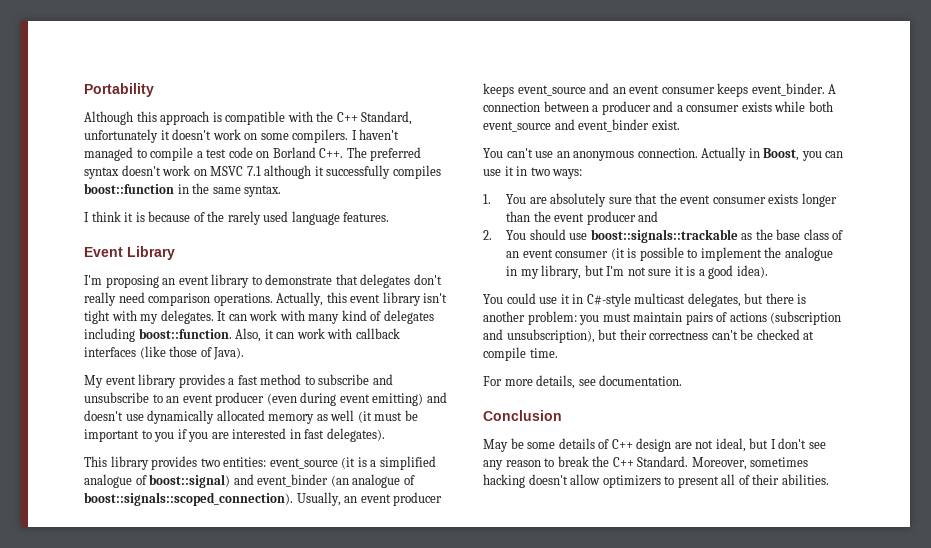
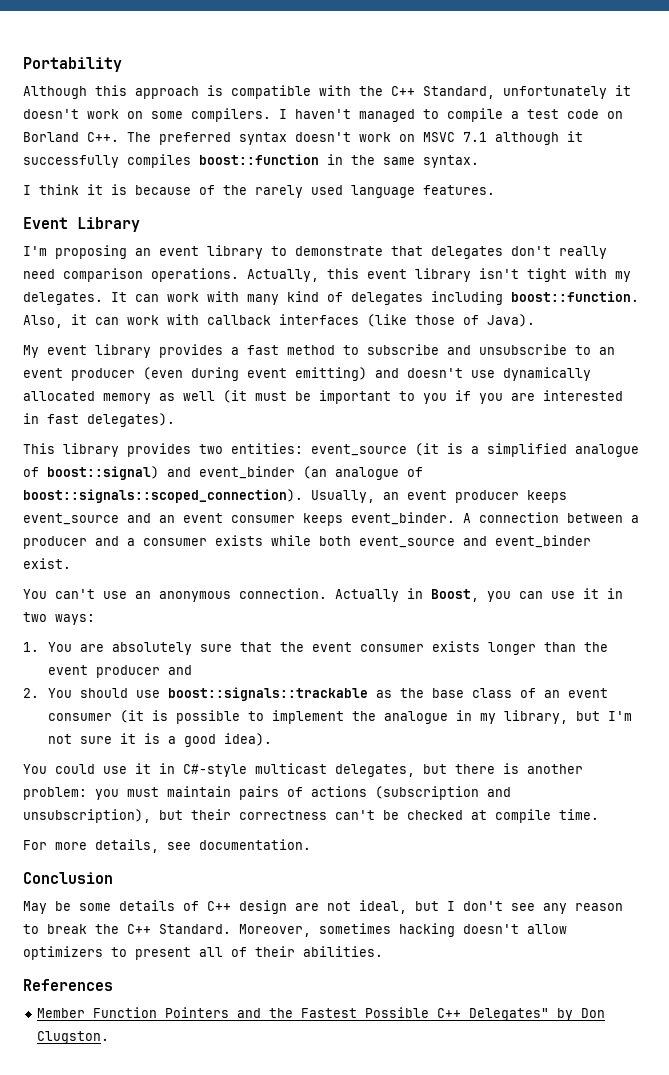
+ References
+ Member Function Pointers and the Fastest Possible C++ Delegates" by Don Clugston.

